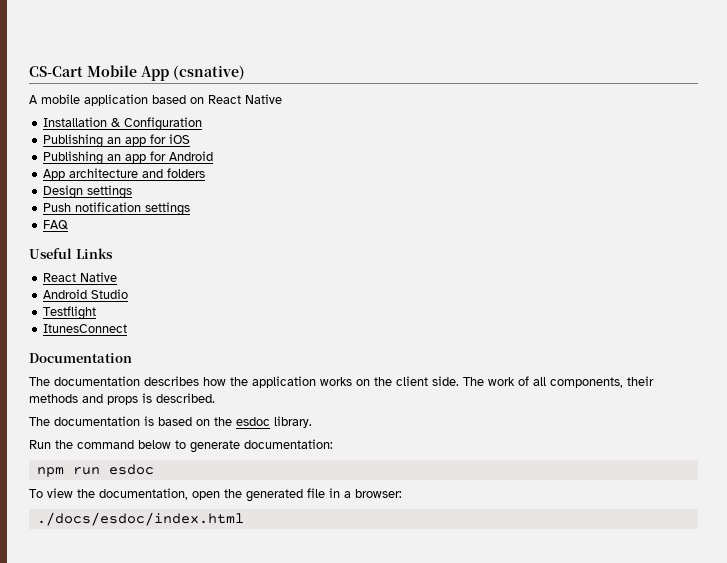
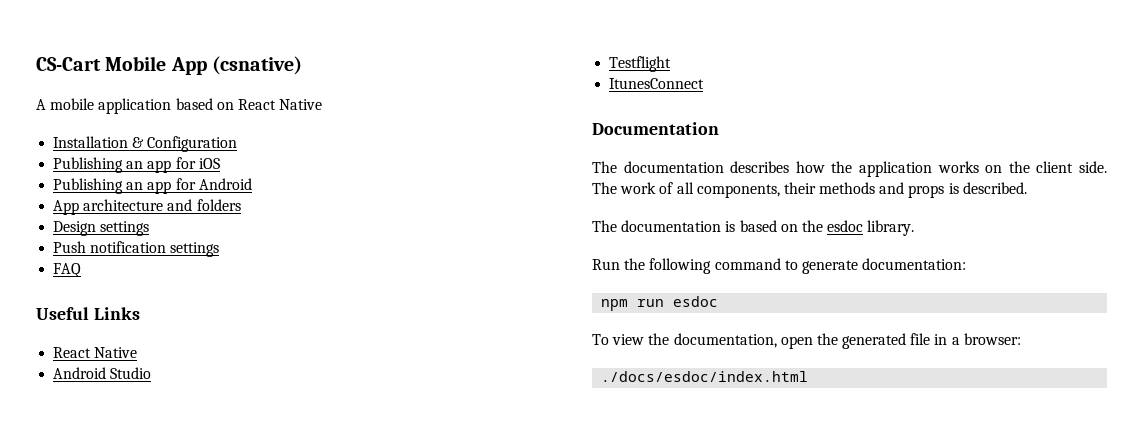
- Run the command below to generate documentation:
+ Run the following command to generate documentation:

